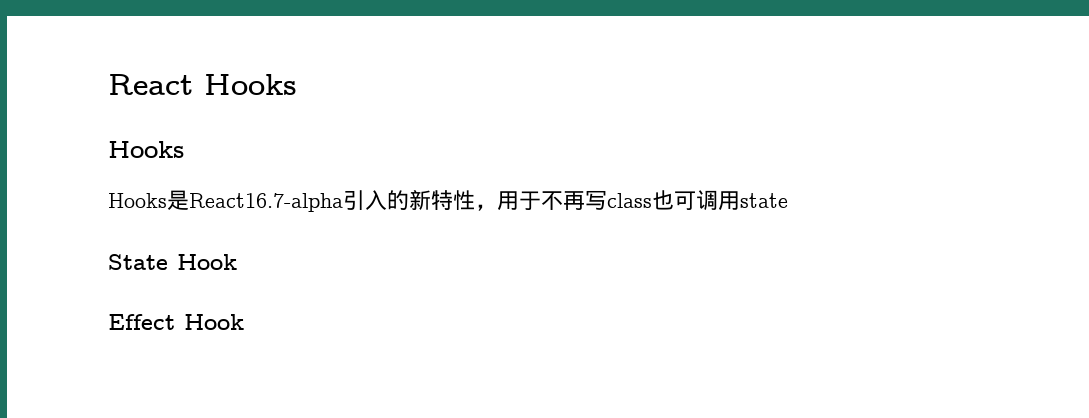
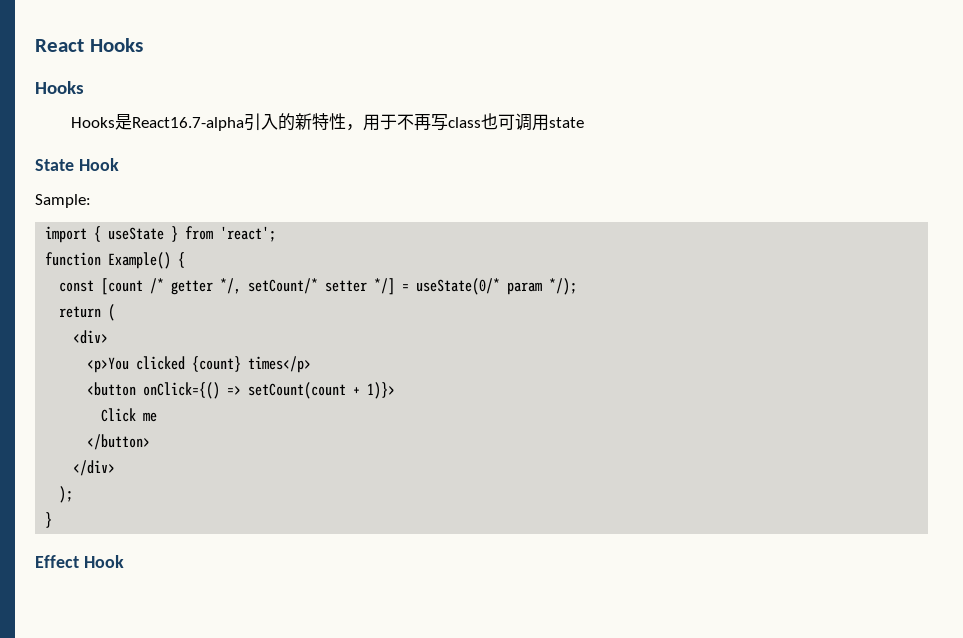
+ Sample:
+ import { useState } from 'react';
+ function Example() {
+ const [count /* getter */, setCount/* setter */] = useState(0/* param */);
+ return (
+ <div>
+ <p>You clicked {count} times</p>
+ <button onClick={() => setCount(count + 1)}>
+ Click me
+ </button>
+ </div>
+ );
+ }

